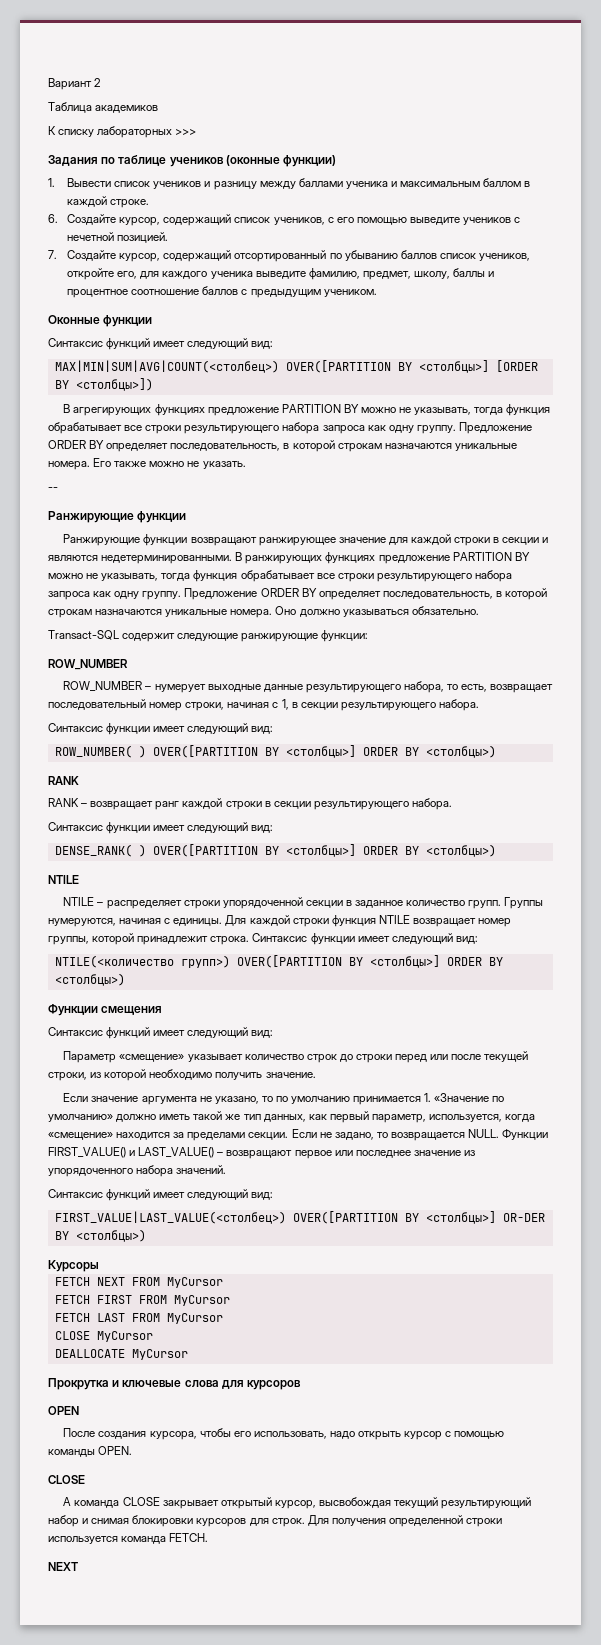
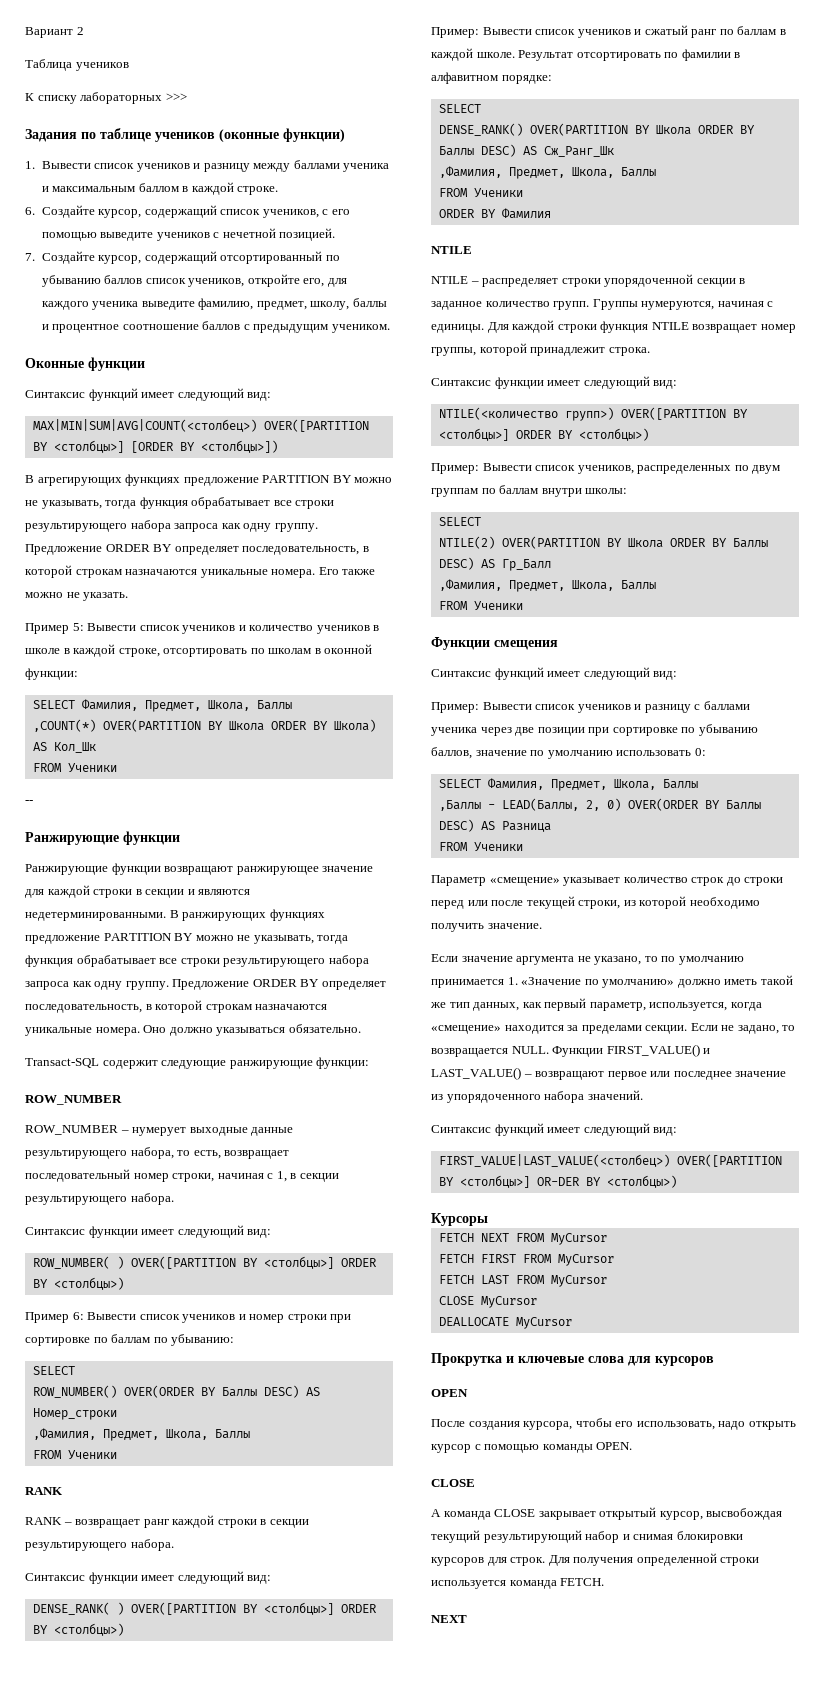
- Таблица академиков
+ Таблица учеников
+ Пример 5: Вывести список учеников и количество учеников в школе в каждой строке, отсортировать по школам в оконной функции:
+ SELECT Фамилия, Предмет, Школа, Баллы
+ ,COUNT(*) OVER(PARTITION BY Школа ORDER BY Школа) AS Кол_Шк
+ FROM Ученики
+ Пример 6: Вывести список учеников и номер строки при сортировке по баллам по убыванию:
+ SELECT
+ ROW_NUMBER() OVER(ORDER BY Баллы DESC) AS Номер_строки
+ ,Фамилия, Предмет, Школа, Баллы
+ FROM Ученики
+ Пример: Вывести список учеников и сжатый ранг по баллам в каждой школе. Результат отсортировать по фамилии в алфавитном порядке:
+ SELECT
+ DENSE_RANK() OVER(PARTITION BY Школа ORDER BY Баллы DESC) AS Сж_Ранг_Шк
+ ,Фамилия, Предмет, Школа, Баллы
+ FROM Ученики
+ ORDER BY Фамилия
- Для каждой строки функция NTILE возвращает номер группы, которой принадлежит строка. Синтаксис функции имеет следующий вид:
+ Для каждой строки функция NTILE возвращает номер группы, которой принадлежит строка.
+ Синтаксис функции имеет следующий вид:
+ Пример: Вывести список учеников, распределенных по двум группам по баллам внутри школы:
+ SELECT
+ NTILE(2) OVER(PARTITION BY Школа ORDER BY Баллы DESC) AS Гр_Балл
+ ,Фамилия, Предмет, Школа, Баллы
+ FROM Ученики
+ Пример: Вывести список учеников и разницу с баллами ученика через две позиции при сортировке по убыванию баллов, значение по умолчанию использовать 0:
+ SELECT Фамилия, Предмет, Школа, Баллы
+ ,Баллы - LEAD(Баллы, 2, 0) OVER(ORDER BY Баллы DESC) AS Разница
+ FROM Ученики

